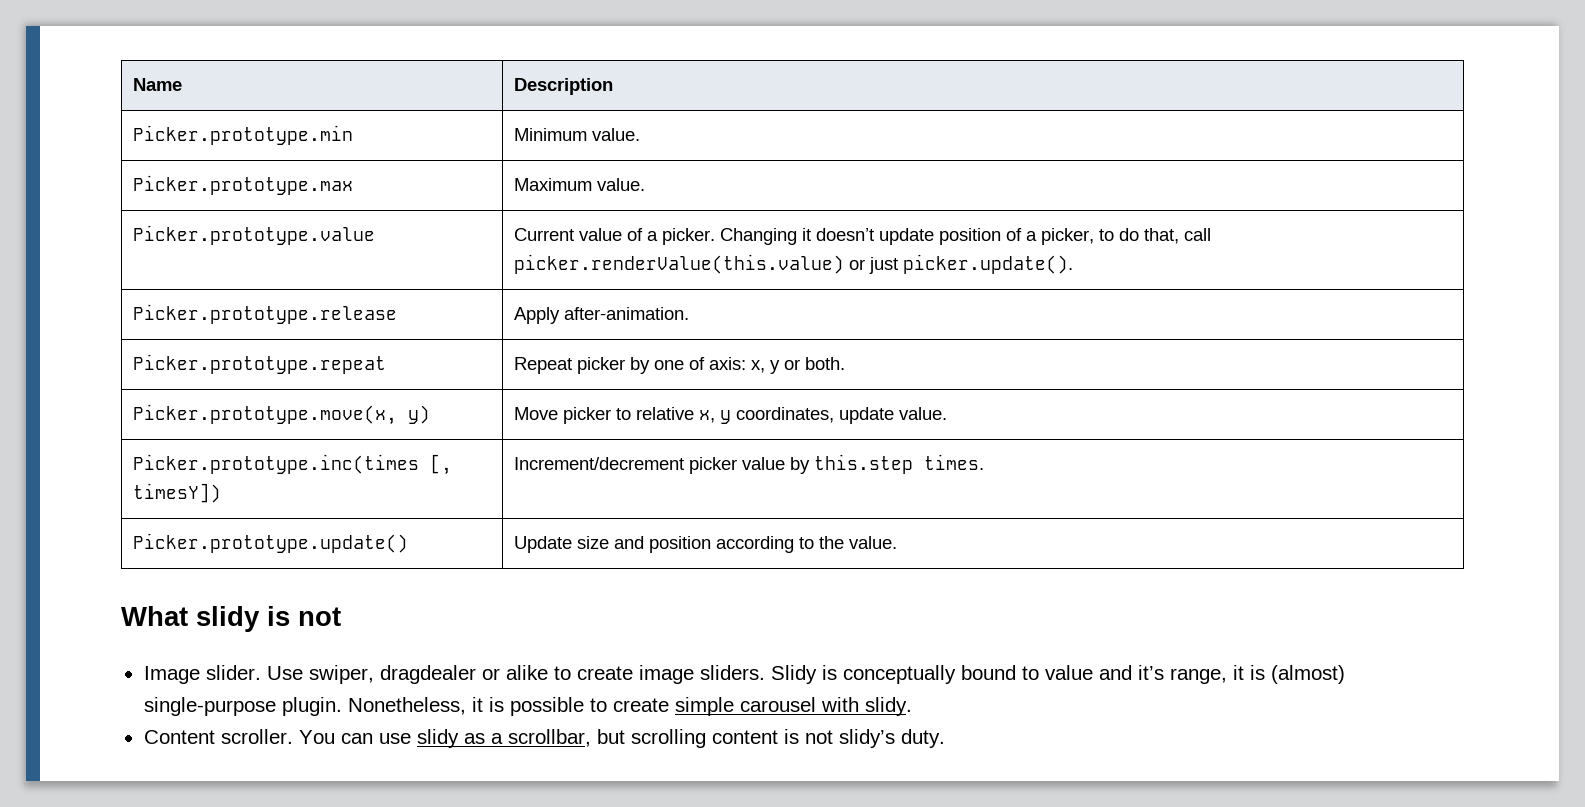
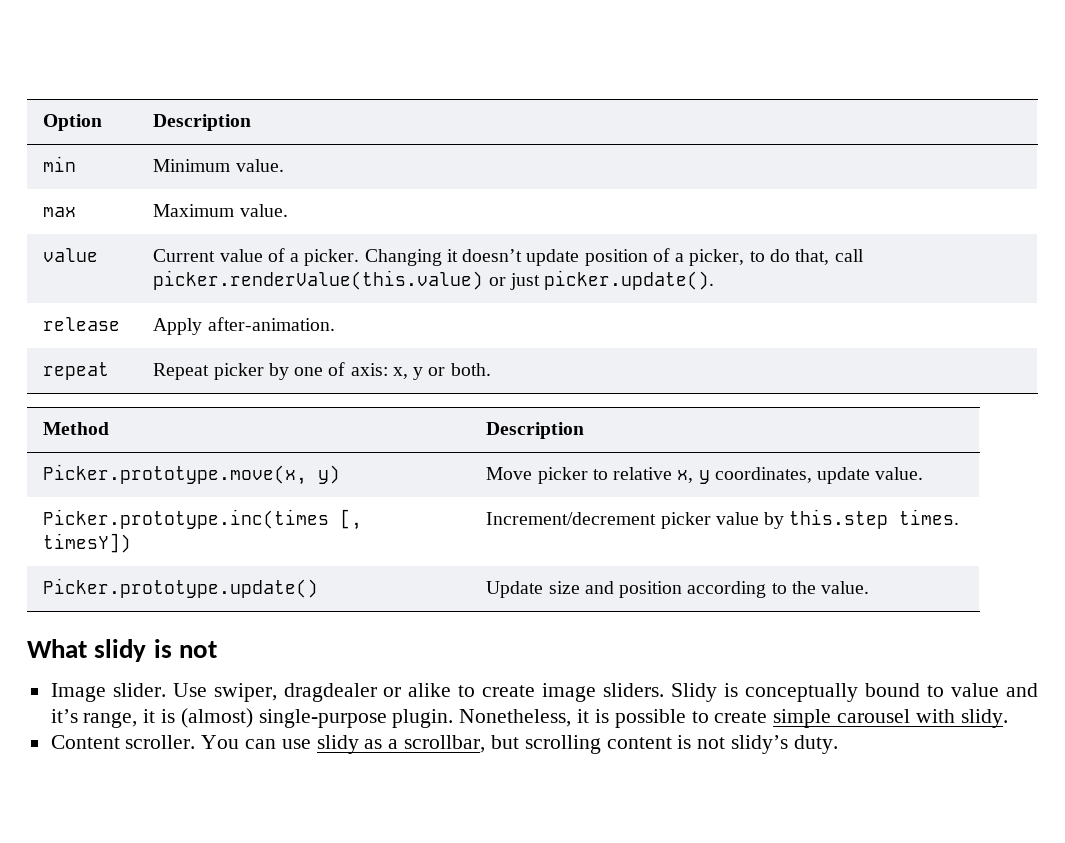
- Name | Description
- Picker.prototype.min | Minimum value.
+ Option | Description
+ min | Minimum value.
- Picker.prototype.max | Maximum value.
+ max | Maximum value.
- Picker.prototype.value | Current value of a picker. Changing it doesn’t update position of a picker, to do that, call picker.renderValue(this.value) or just picker.update().
+ value | Current value of a picker. Changing it doesn’t update position of a picker, to do that, call picker.renderValue(this.value) or just picker.update().
- Picker.prototype.release | Apply after-animation.
+ release | Apply after-animation.
- Picker.prototype.repeat | Repeat picker by one of axis: x, y or both.
+ repeat | Repeat picker by one of axis: x, y or both.
+ Method | Description

